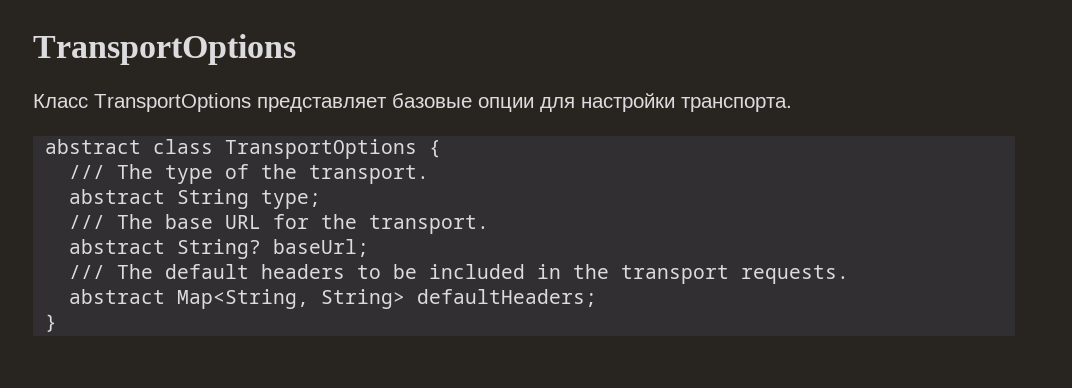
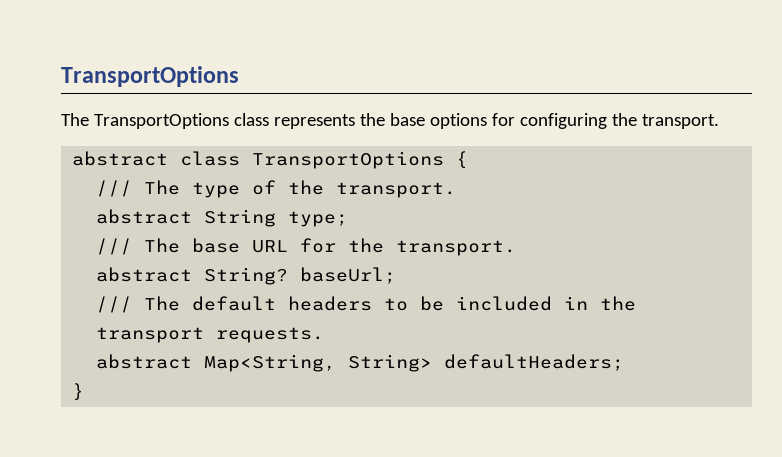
- Класс TransportOptions представляет базовые опции для настройки транспорта.
+ The TransportOptions class represents the base options for configuring the transport.

